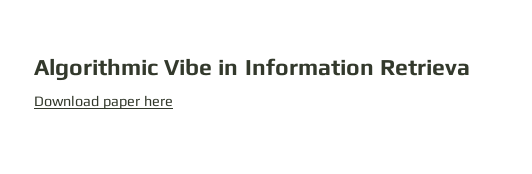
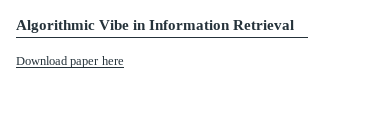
- Algorithmic Vibe in Information Retrieva
+ Algorithmic Vibe in Information Retrieval

